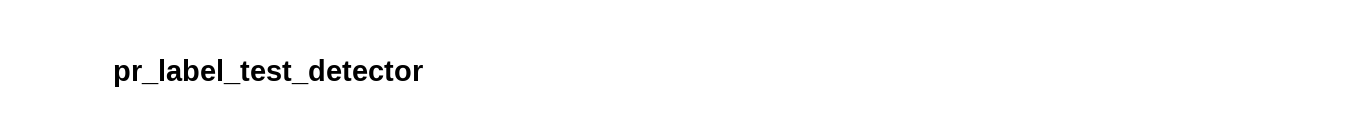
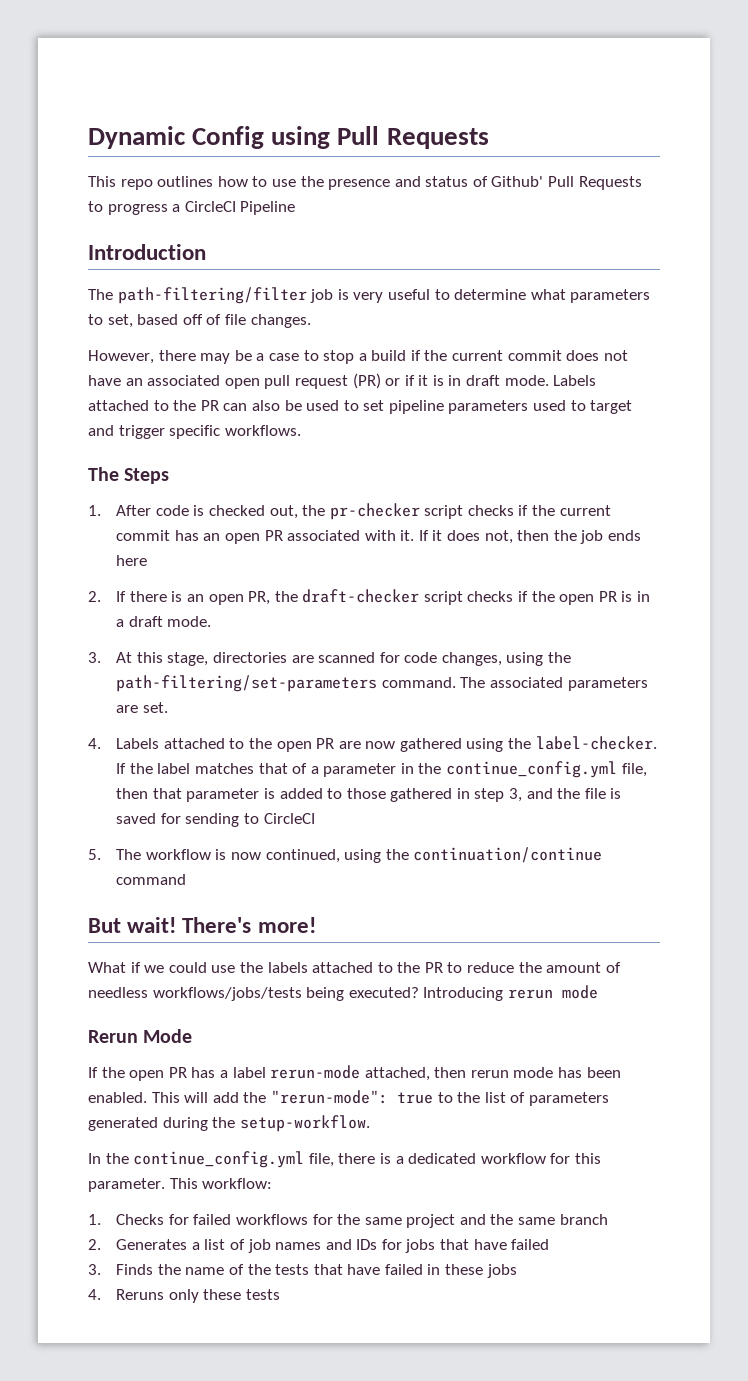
- pr_label_test_detector
+ Dynamic Config using Pull Requests
+ This repo outlines how to use the presence and status of Github' Pull Requests to progress a CircleCI Pipeline
+ Introduction
+ The path-filtering/filter job is very useful to determine what parameters to set, based off of file changes.
+ However, there may be a case to stop a build if the current commit does not have an associated open pull request (PR) or if it is in draft mode. Labels attached to the PR can also be used to set pipeline parameters used to target and trigger specific workflows.
+ The Steps
+ 1. After code is checked out, the pr-checker script checks if the current commit has an open PR associated with it. If it does not, then the job ends here
+ 2. If there is an open PR, the draft-checker script checks if the open PR is in a draft mode.
+ 3. At this stage, directories are scanned for code changes, using the path-filtering/set-parameters command. The associated parameters are set.
+ 4. Labels attached to the open PR are now gathered using the label-checker. If the label matches that of a parameter in the continue_config.yml file, then that parameter is added to those gathered in step 3, and the file is saved for sending to CircleCI
+ 5. The workflow is now continued, using the continuation/continue command
+ But wait! There's more!
+ What if we could use the labels attached to the PR to reduce the amount of needless workflows/jobs/tests being executed? Introducing rerun mode
+ Rerun Mode
+ If the open PR has a label rerun-mode attached, then rerun mode has been enabled. This will add the "rerun-mode": true to the list of parameters generated during the setup-workflow.
+ In the continue_config.yml file, there is a dedicated workflow for this parameter. This workflow:
+ 1. Checks for failed workflows for the same project and the same branch
+ 2. Generates a list of job names and IDs for jobs that have failed
+ 3. Finds the name of the tests that have failed in these jobs
+ 4. Reruns only these tests

